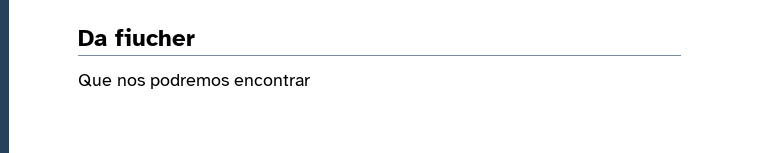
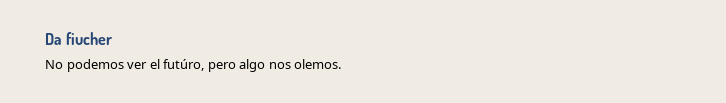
- Que nos podremos encontrar
+ No podemos ver el futúro, pero algo nos olemos.

